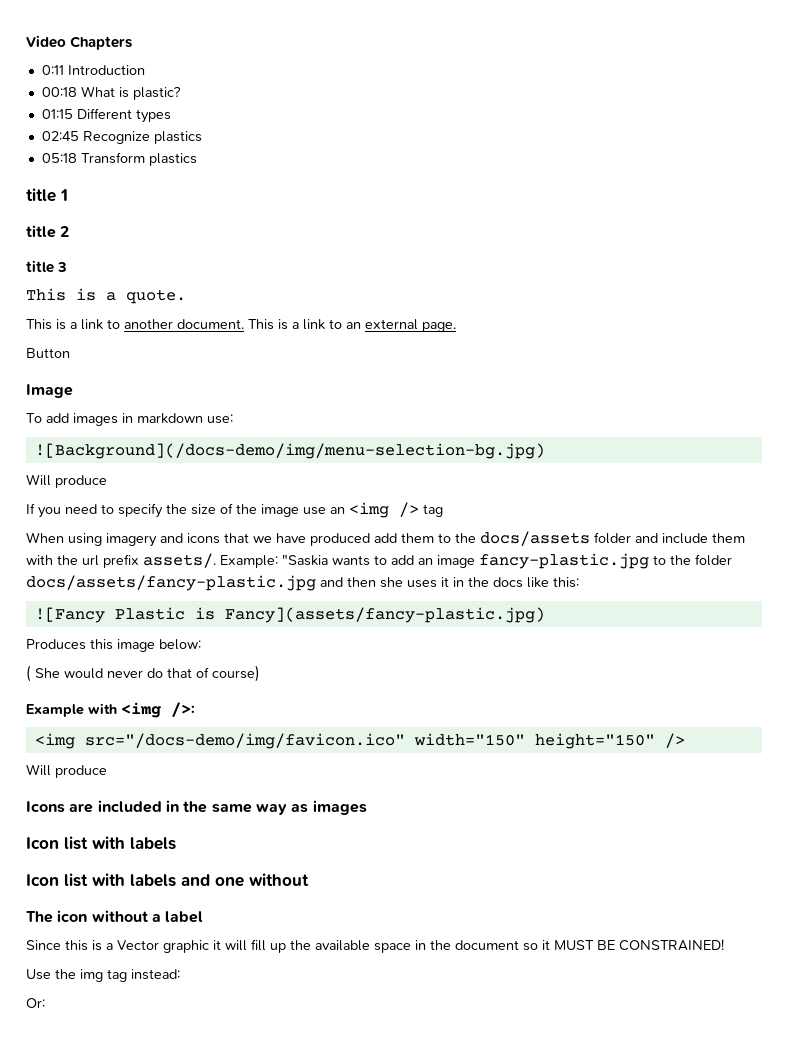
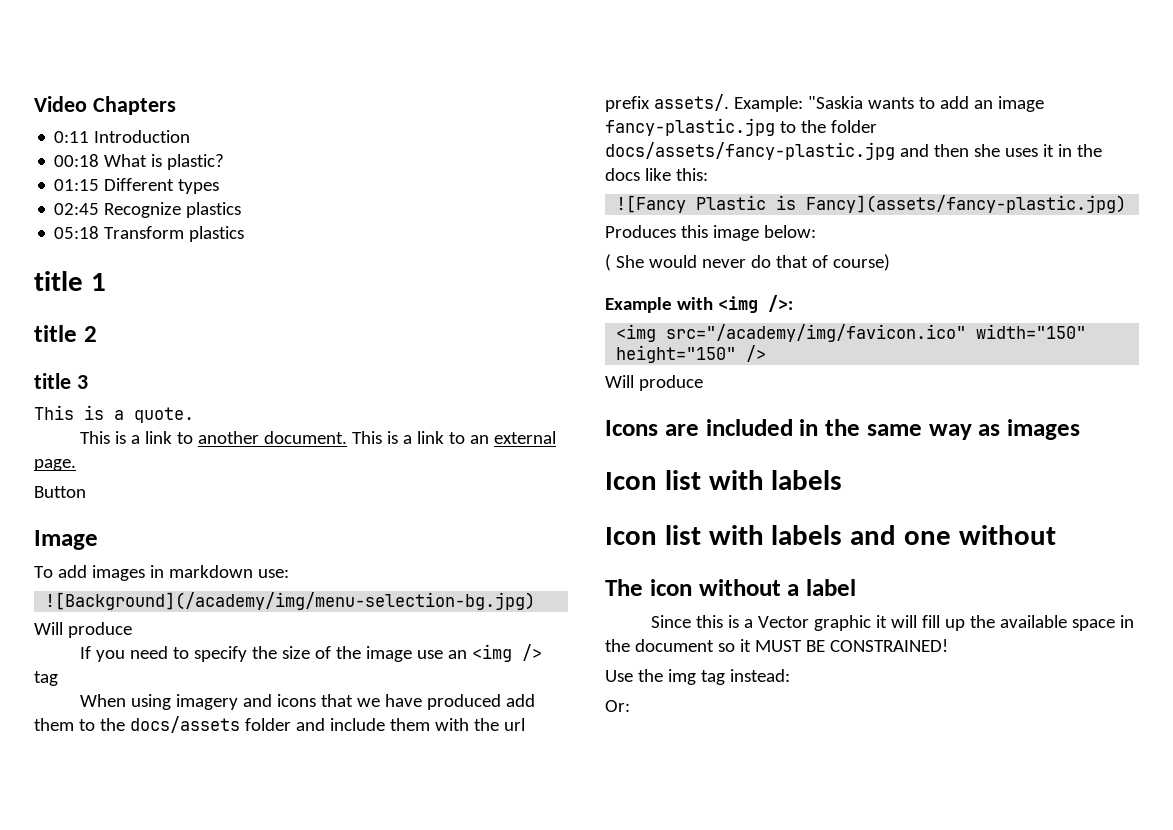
- ![Background](/docs-demo/img/menu-selection-bg.jpg)
+ ![Background](/academy/img/menu-selection-bg.jpg)
- <img src="/docs-demo/img/favicon.ico" width="150" height="150" />
+ <img src="/academy/img/favicon.ico" width="150" height="150" />

